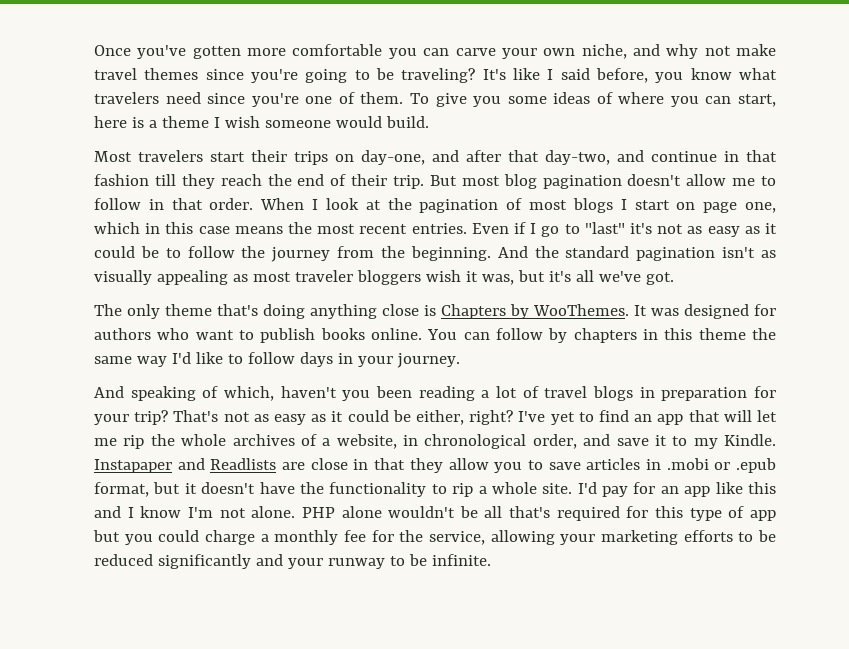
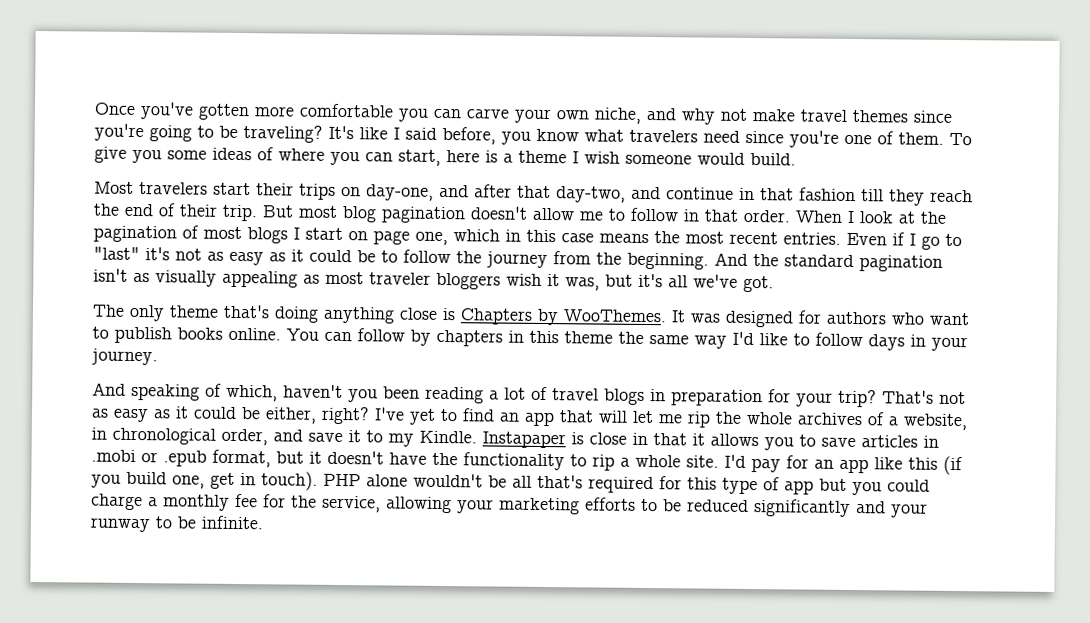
- Instapaper and Readlists are close in that they allow you to save articles in .mobi or .epub format, but it doesn't have the functionality to rip a whole site.
+ Instapaper is close in that it allows you to save articles in .mobi or .epub format, but it doesn't have the functionality to rip a whole site.
- I'd pay for an app like this and I know I'm not alone.
+ I'd pay for an app like this (if you build one, get in touch).

